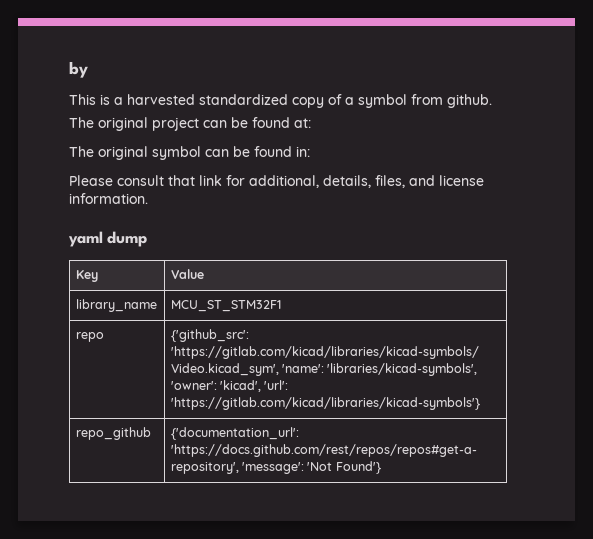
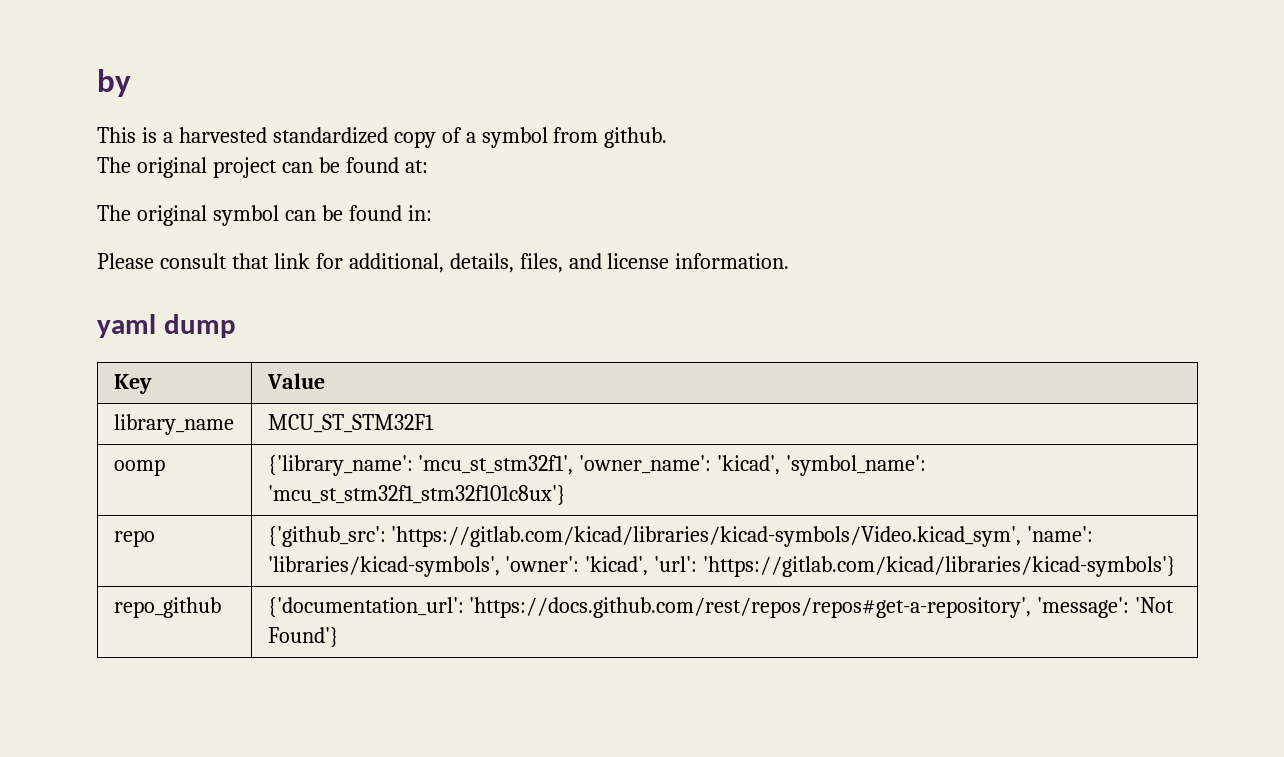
+ oomp | {'library_name': 'mcu_st_stm32f1', 'owner_name': 'kicad', 'symbol_name': 'mcu_st_stm32f1_stm32f101c8ux'}

